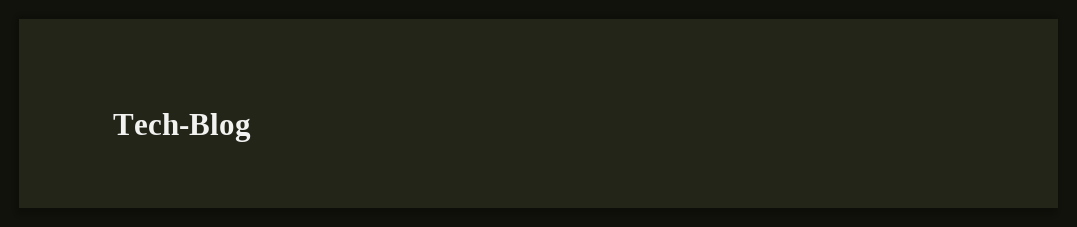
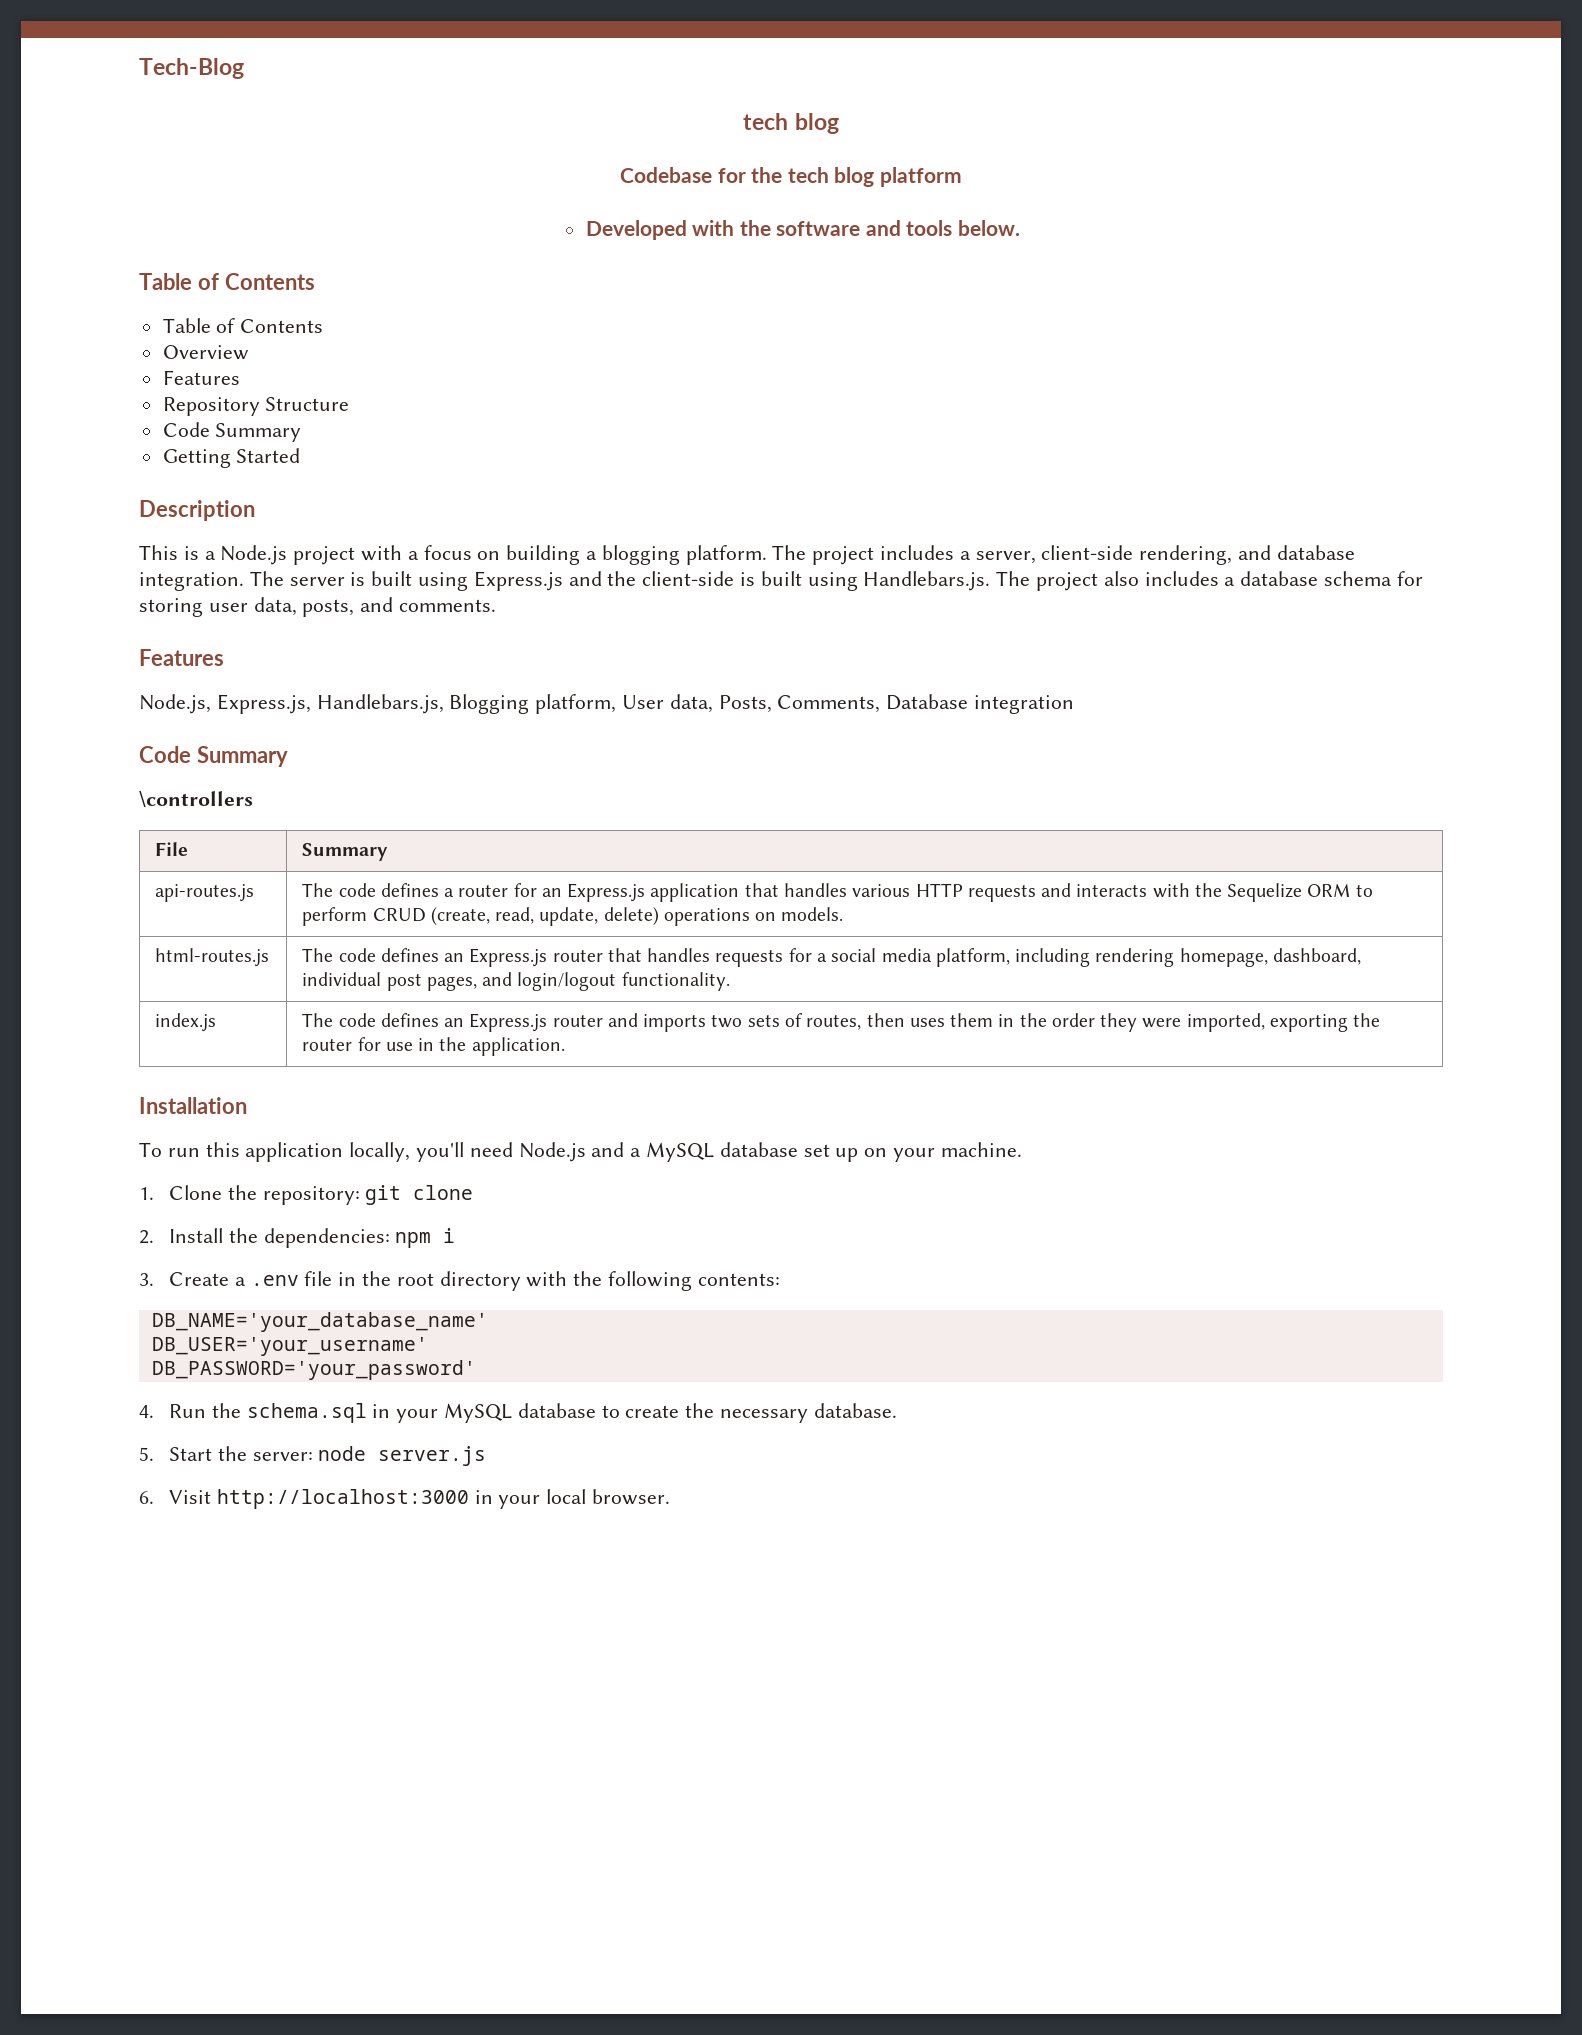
  Tech-Blog
+ tech blog
+ Codebase for the tech blog platform
+ Developed with the software and tools below.
+ Table of Contents
+ Table of Contents
+ Overview
+ Features
+ Repository Structure
+ Code Summary
+ Getting Started
+ Description
+ This is a Node.js project with a focus on building a blogging platform. The project includes a server, client-side rendering, and database integration. The server is built using Express.js and the client-side is built using Handlebars.js. The project also includes a database schema for storing user data, posts, and comments.
+ Features
+ Node.js, Express.js, Handlebars.js, Blogging platform, User data, Posts, Comments, Database integration
+ Code Summary
+ \controllers
+ File | Summary
+ api-routes.js | The code defines a router for an Express.js application that handles various HTTP requests and interacts with the Sequelize ORM to perform CRUD (create, read, update, delete) operations on models.
+ html-routes.js | The code defines an Express.js router that handles requests for a social media platform, including rendering homepage, dashboard, individual post pages, and login/logout functionality.
+ index.js | The code defines an Express.js router and imports two sets of routes, then uses them in the order they were imported, exporting the router for use in the application.
+ Installation
+ To run this application locally, you'll need Node.js and a MySQL database set up on your machine.
+ 1. Clone the repository: git clone
+ 2. Install the dependencies: npm i
+ 3. Create a .env file in the root directory with the following contents:
+ DB_NAME='your_database_name'
+ DB_USER='your_username'
+ DB_PASSWORD='your_password'
+ 4. Run the schema.sql in your MySQL database to create the necessary database.
+ 5. Start the server: node server.js
+ 6. Visit http://localhost:3000 in your local browser.

